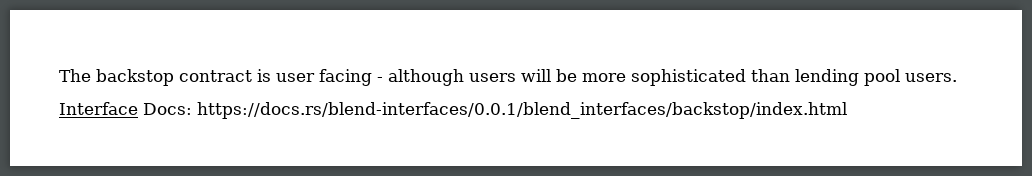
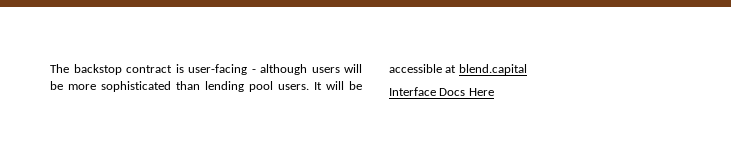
- The backstop contract is user facing - although users will be more sophisticated than lending pool users.
+ The backstop contract is user-facing - although users will be more sophisticated than lending pool users. It will be accessible at blend.capital
- Interface Docs: https://docs.rs/blend-interfaces/0.0.1/blend_interfaces/backstop/index.html
+ Interface Docs Here

